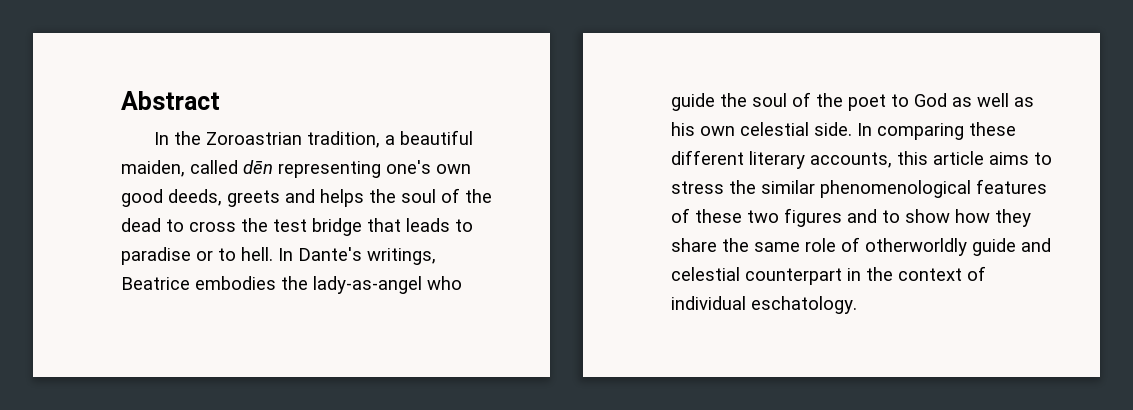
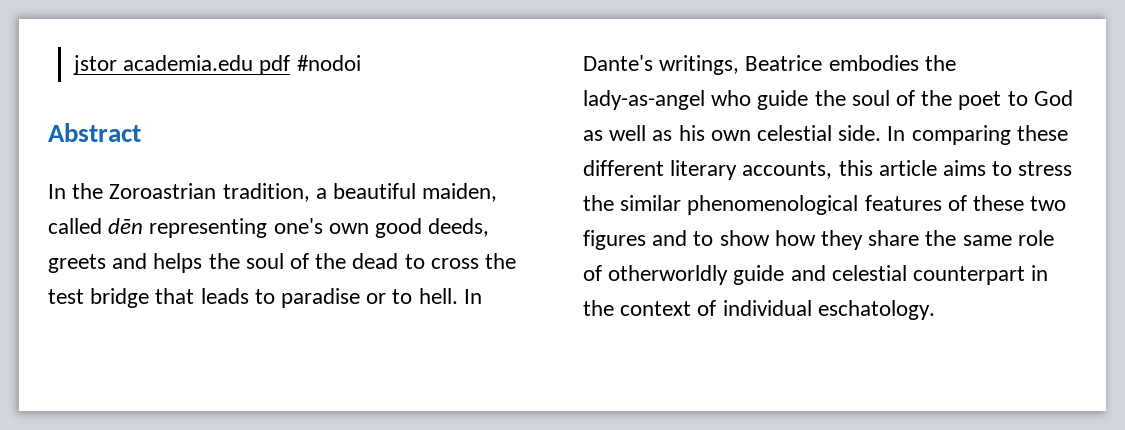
+ jstor academia.edu pdf #nodoi

